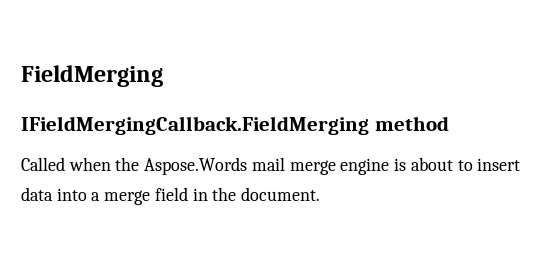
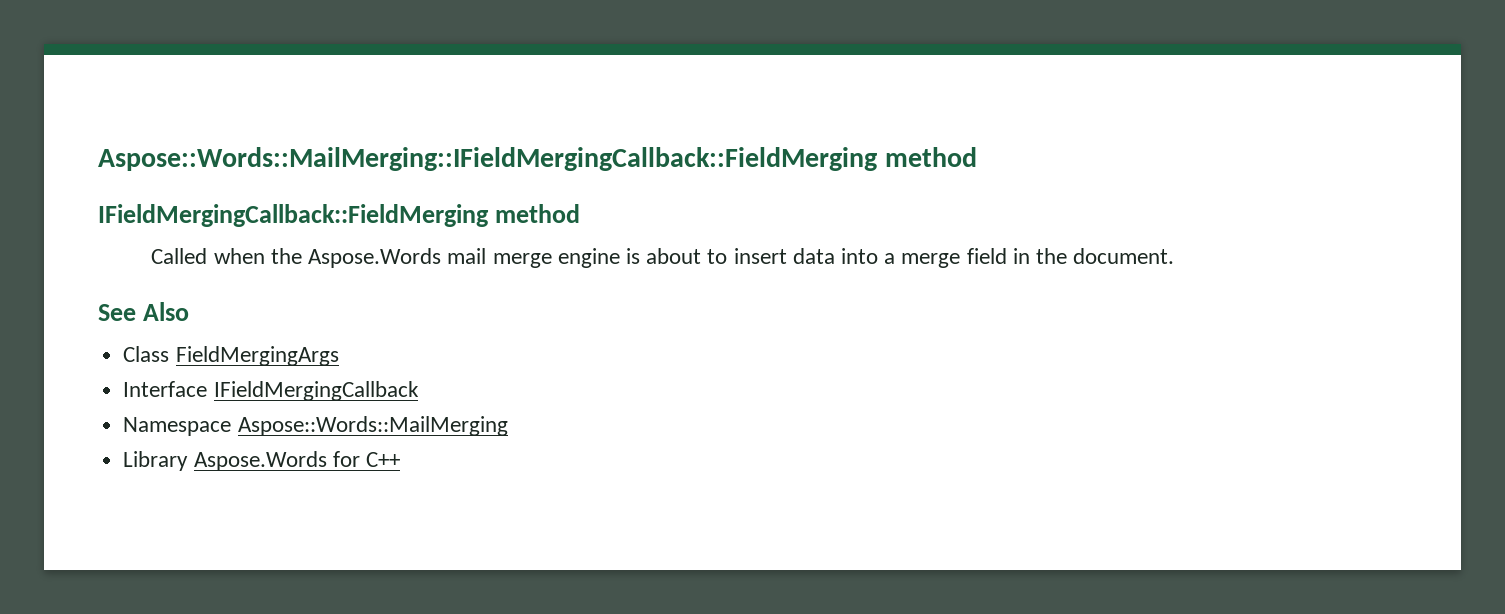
- FieldMerging
- IFieldMergingCallback.FieldMerging method
+ Aspose::Words::MailMerging::IFieldMergingCallback::FieldMerging method
+ IFieldMergingCallback::FieldMerging method
+ See Also
+ Class FieldMergingArgs
+ Interface IFieldMergingCallback
+ Namespace Aspose::Words::MailMerging
+ Library Aspose.Words for C++

